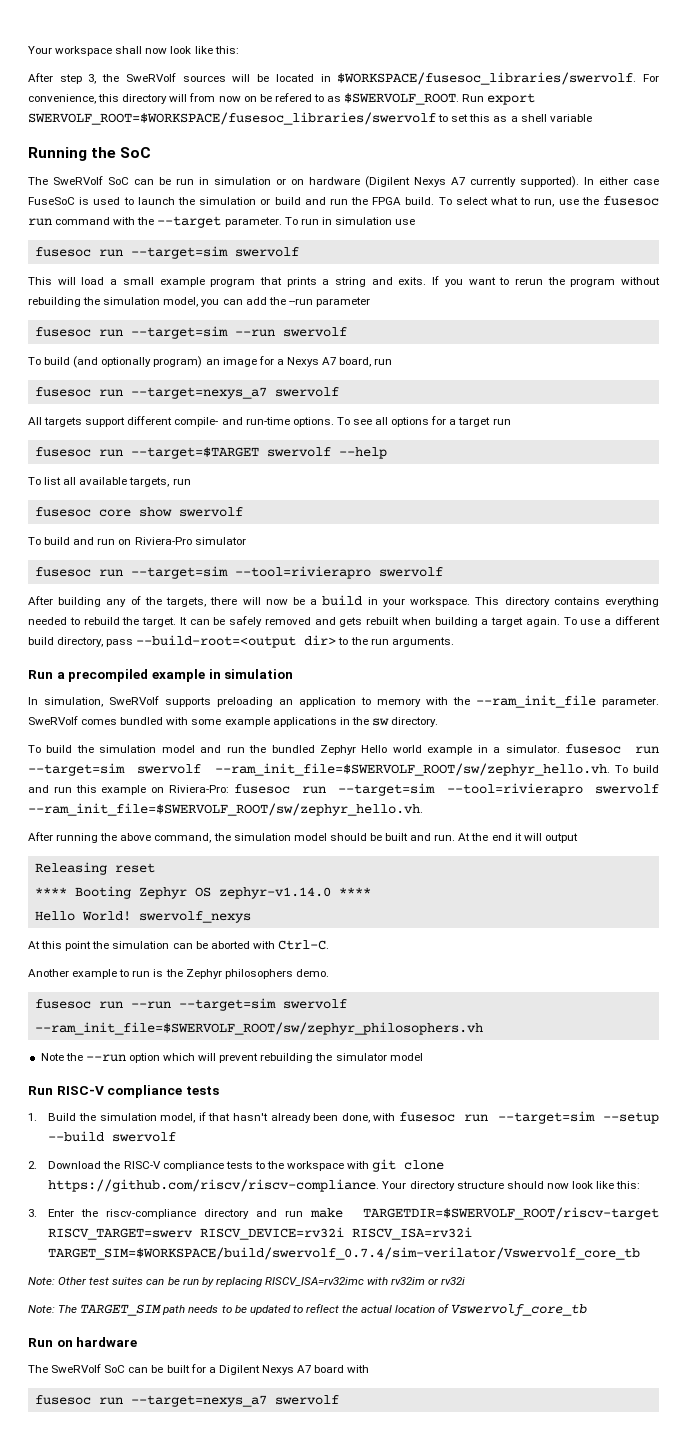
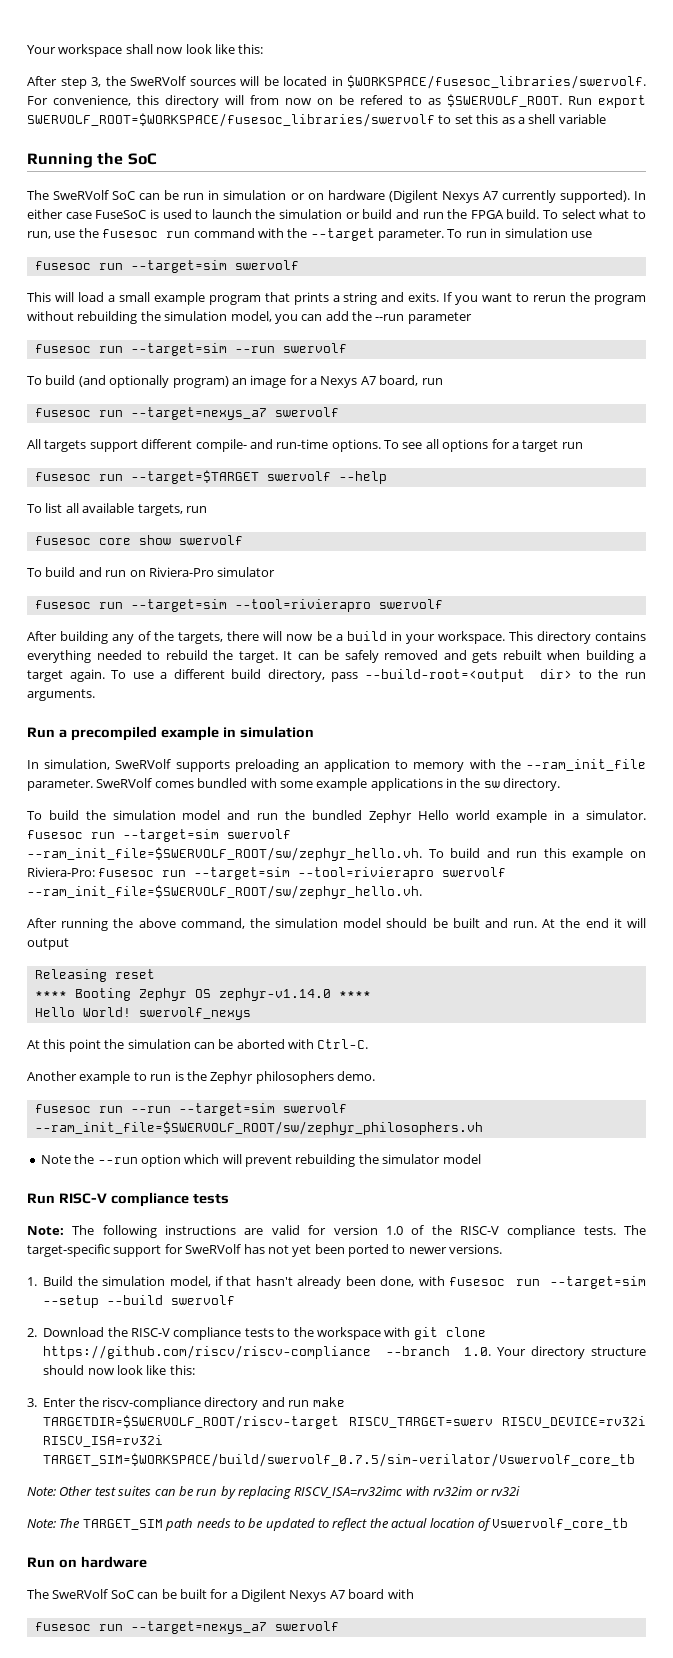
+ Note: The following instructions are valid for version 1.0 of the RISC-V compliance tests. The target-specific support for SweRVolf has not yet been ported to newer versions.
- 2. Download the RISC-V compliance tests to the workspace with git clone https://github.com/riscv/riscv-compliance. Your directory structure should now look like this:
+ 2. Download the RISC-V compliance tests to the workspace with git clone https://github.com/riscv/riscv-compliance --branch 1.0. Your directory structure should now look like this:
- 3. Enter the riscv-compliance directory and run make TARGETDIR=$SWERVOLF_ROOT/riscv-target RISCV_TARGET=swerv RISCV_DEVICE=rv32i RISCV_ISA=rv32i TARGET_SIM=$WORKSPACE/build/swervolf_0.7.4/sim-verilator/Vswervolf_core_tb
+ 3. Enter the riscv-compliance directory and run make TARGETDIR=$SWERVOLF_ROOT/riscv-target RISCV_TARGET=swerv RISCV_DEVICE=rv32i RISCV_ISA=rv32i TARGET_SIM=$WORKSPACE/build/swervolf_0.7.5/sim-verilator/Vswervolf_core_tb

